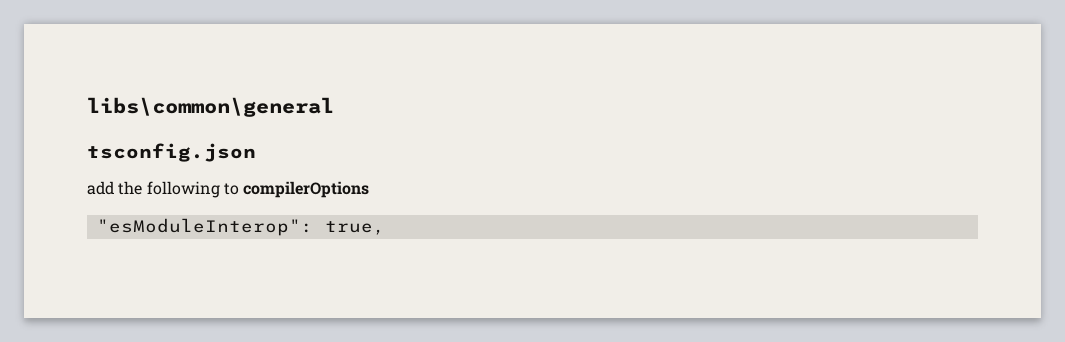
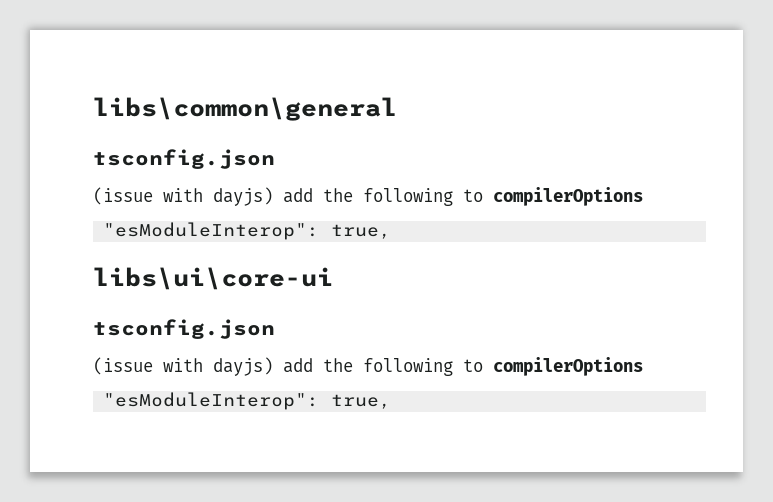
  libs\common\general
  tsconfig.json
- add the following to compilerOptions
+ (issue with dayjs) add the following to compilerOptions
+ "esModuleInterop": true,
+ libs\ui\core-ui
+ tsconfig.json
+ (issue with dayjs) add the following to compilerOptions

